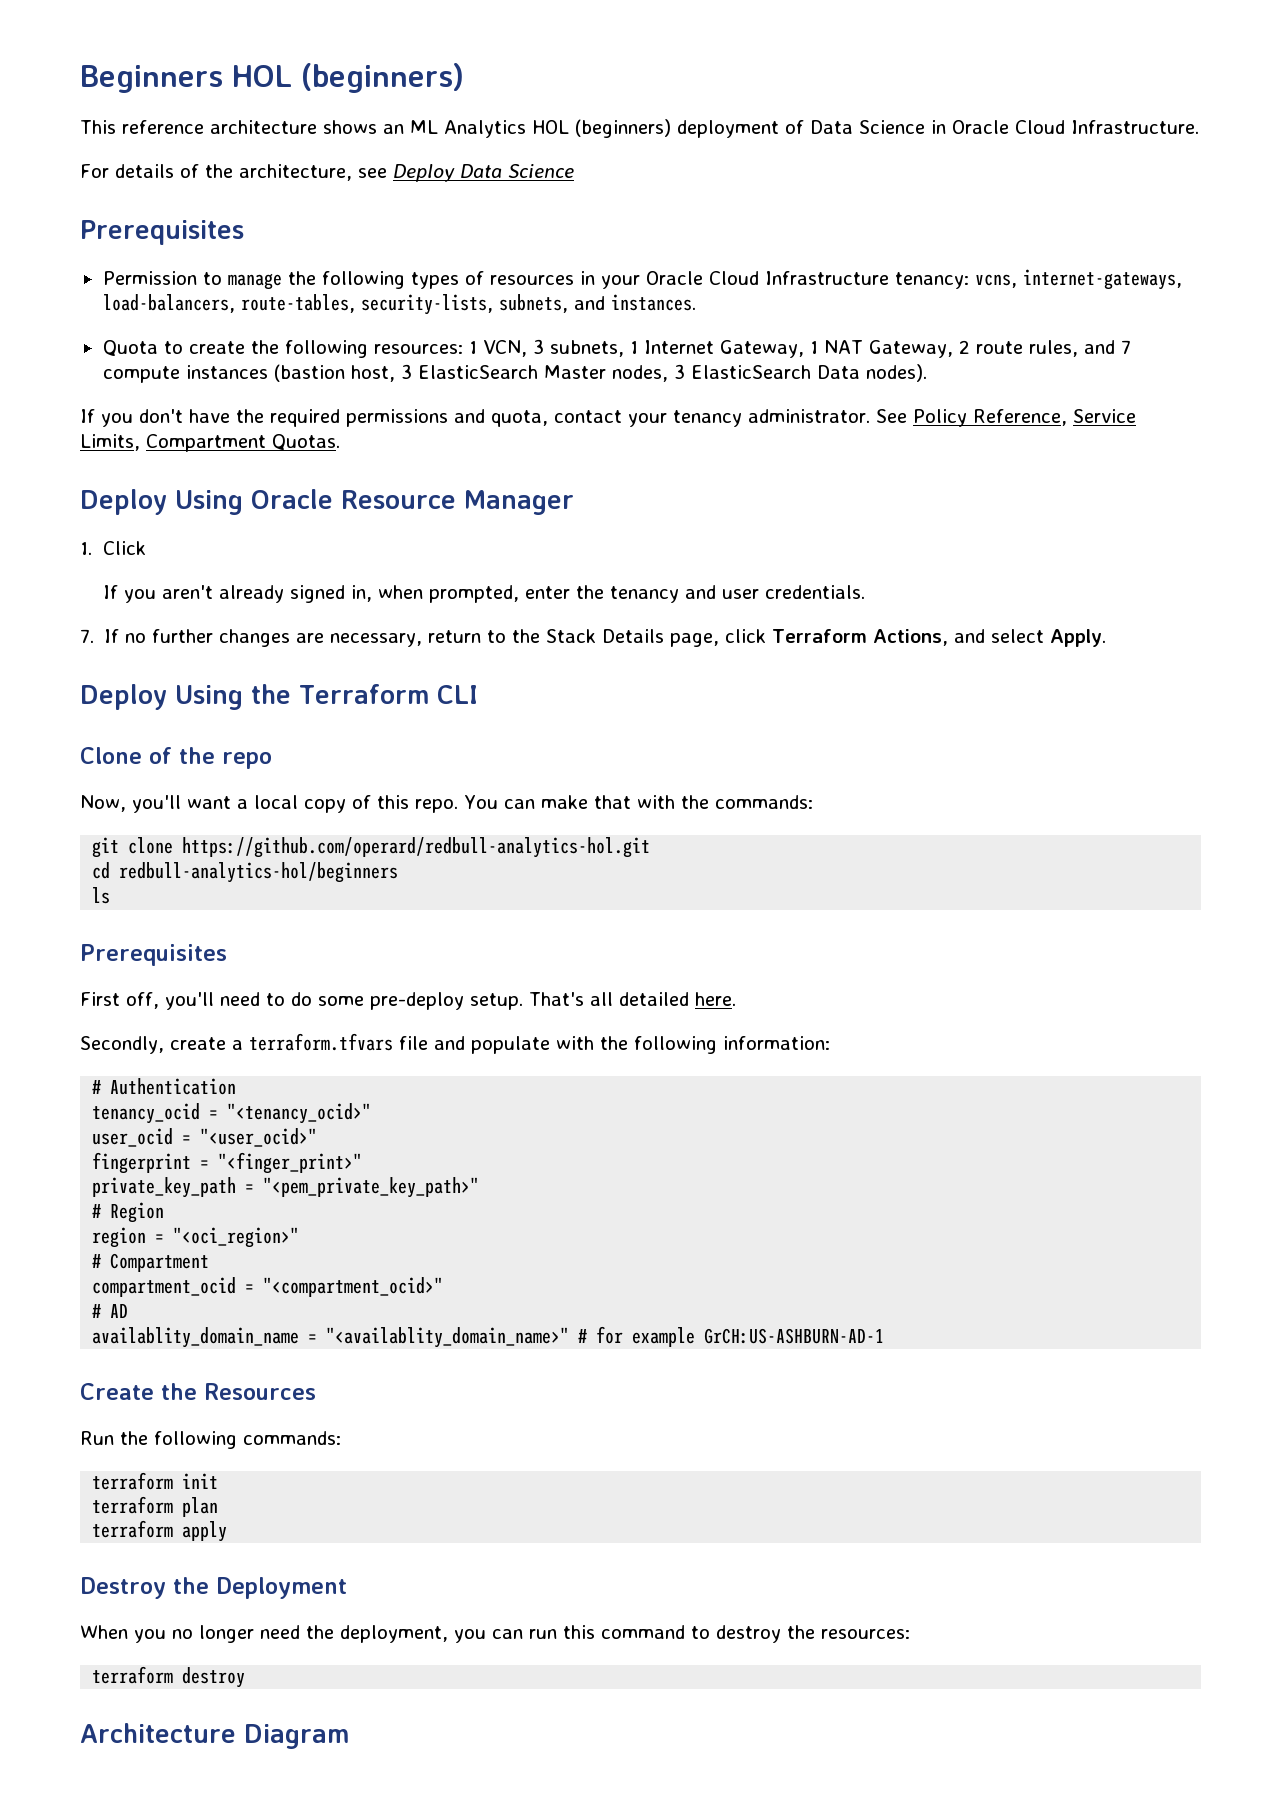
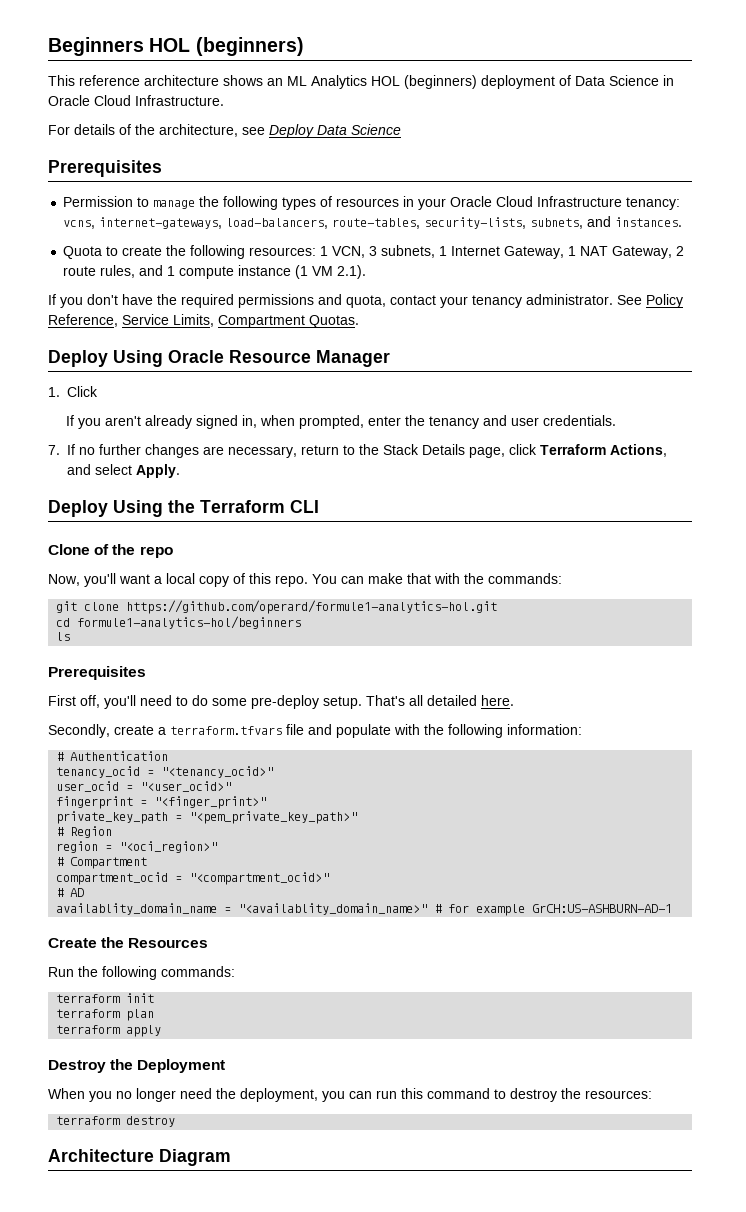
- Quota to create the following resources: 1 VCN, 3 subnets, 1 Internet Gateway, 1 NAT Gateway, 2 route rules, and 7 compute instances (bastion host, 3 ElasticSearch Master nodes, 3 ElasticSearch Data nodes).
+ Quota to create the following resources: 1 VCN, 3 subnets, 1 Internet Gateway, 1 NAT Gateway, 2 route rules, and 1 compute instance (1 VM 2.1).
- git clone https://github.com/operard/redbull-analytics-hol.git
+ git clone https://github.com/operard/formule1-analytics-hol.git
- cd redbull-analytics-hol/beginners
+ cd formule1-analytics-hol/beginners

